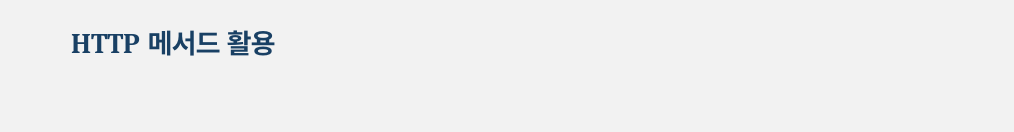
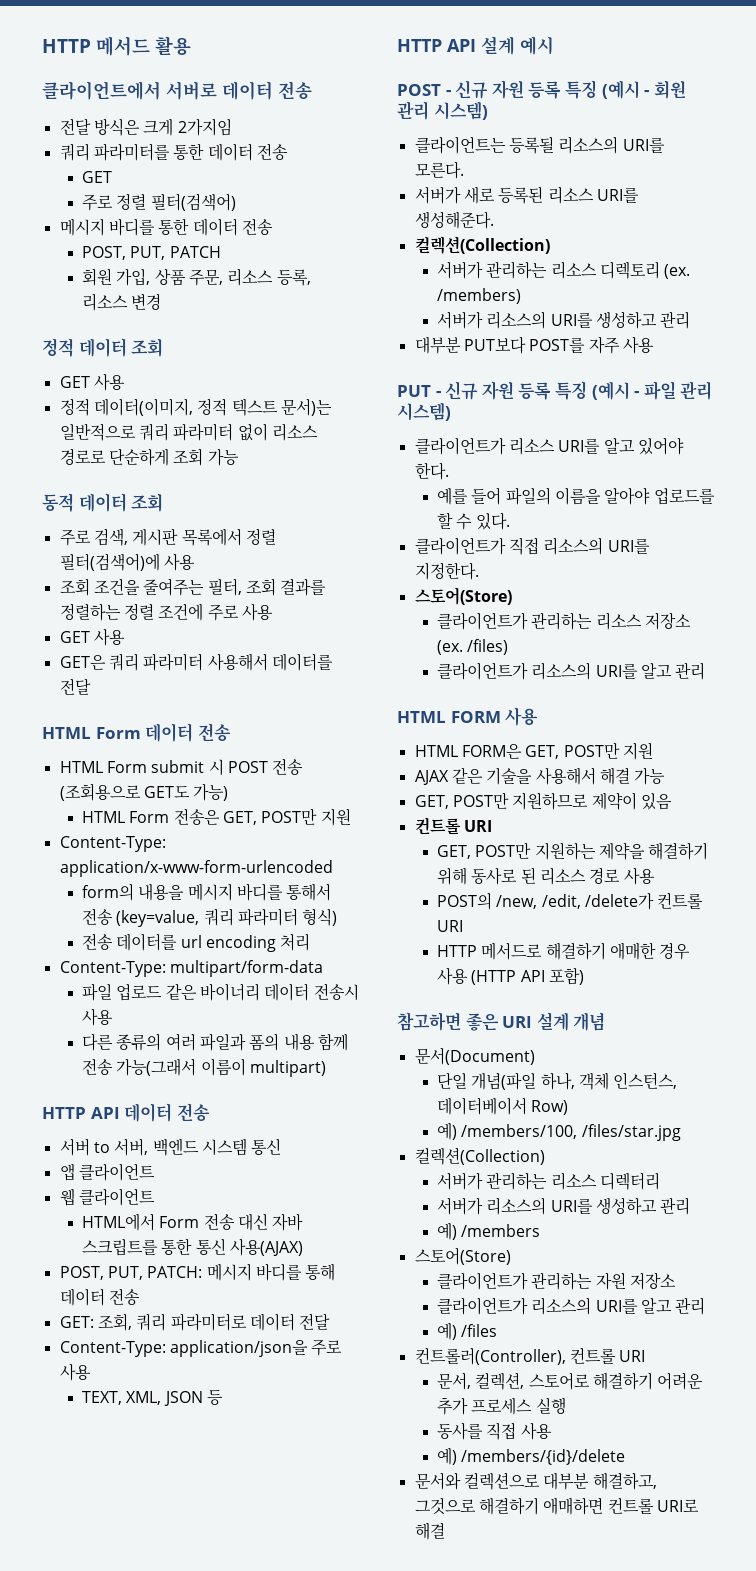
+ 클라이언트에서 서버로 데이터 전송
+ 전달 방식은 크게 2가지임
+ 쿼리 파라미터를 통한 데이터 전송
+ GET
+ 주로 정렬 필터(검색어)
+ 메시지 바디를 통한 데이터 전송
+ POST, PUT, PATCH
+ 회원 가입, 상품 주문, 리소스 등록, 리소스 변경
+ 정적 데이터 조회
+ GET 사용
+ 정적 데이터(이미지, 정적 텍스트 문서)는 일반적으로 쿼리 파라미터 없이 리소스 경로로 단순하게 조회 가능
+ 동적 데이터 조회
+ 주로 검색, 게시판 목록에서 정렬 필터(검색어)에 사용
+ 조회 조건을 줄여주는 필터, 조회 결과를 정렬하는 정렬 조건에 주로 사용
+ GET 사용
+ GET은 쿼리 파라미터 사용해서 데이터를 전달
+ HTML Form 데이터 전송
+ HTML Form submit 시 POST 전송 (조회용으로 GET도 가능)
+ HTML Form 전송은 GET, POST만 지원
+ Content-Type: application/x-www-form-urlencoded
+ form의 내용을 메시지 바디를 통해서 전송 (key=value, 쿼리 파라미터 형식)
+ 전송 데이터를 url encoding 처리
+ Content-Type: multipart/form-data
+ 파일 업로드 같은 바이너리 데이터 전송시 사용
+ 다른 종류의 여러 파일과 폼의 내용 함께 전송 가능(그래서 이름이 multipart)
+ HTTP API 데이터 전송
+ 서버 to 서버, 백엔드 시스템 통신
+ 앱 클라이언트
+ 웹 클라이언트
+ HTML에서 Form 전송 대신 자바 스크립트를 통한 통신 사용(AJAX)
+ POST, PUT, PATCH: 메시지 바디를 통해 데이터 전송
+ GET: 조회, 쿼리 파라미터로 데이터 전달
+ Content-Type: application/json을 주로 사용
+ TEXT, XML, JSON 등
+ HTTP API 설계 예시
+ POST - 신규 자원 등록 특징 (예시 - 회원 관리 시스템)
+ 클라이언트는 등록될 리소스의 URI를 모른다.
+ 서버가 새로 등록된 리소스 URI를 생성해준다.
+ 컬렉션(Collection)
+ 서버가 관리하는 리소스 디렉토리 (ex. /members)
+ 서버가 리소스의 URI를 생성하고 관리
+ 대부분 PUT보다 POST를 자주 사용
+ PUT - 신규 자원 등록 특징 (예시 - 파일 관리 시스템)
+ 클라이언트가 리소스 URI를 알고 있어야 한다.
+ 예를 들어 파일의 이름을 알아야 업로드를 할 수 있다.
+ 클라이언트가 직접 리소스의 URI를 지정한다.
+ 스토어(Store)
+ 클라이언트가 관리하는 리소스 저장소 (ex. /files)
+ 클라이언트가 리소스의 URI를 알고 관리
+ HTML FORM 사용
+ HTML FORM은 GET, POST만 지원
+ AJAX 같은 기술을 사용해서 해결 가능
+ GET, POST만 지원하므로 제약이 있음
+ 컨트롤 URI
+ GET, POST만 지원하는 제약을 해결하기 위해 동사로 된 리소스 경로 사용
+ POST의 /new, /edit, /delete가 컨트롤 URI
+ HTTP 메서드로 해결하기 애매한 경우 사용 (HTTP API 포함)
+ 참고하면 좋은 URI 설계 개념
+ 문서(Document)
+ 단일 개념(파일 하나, 객체 인스턴스, 데이터베이서 Row)
+ 예) /members/100, /files/star.jpg
+ 컬렉션(Collection)
+ 서버가 관리하는 리소스 디렉터리
+ 서버가 리소스의 URI를 생성하고 관리
+ 예) /members
+ 스토어(Store)
+ 클라이언트가 관리하는 자원 저장소
+ 클라이언트가 리소스의 URI를 알고 관리
+ 예) /files
+ 컨트롤러(Controller), 컨트롤 URI
+ 문서, 컬렉션, 스토어로 해결하기 어려운 추가 프로세스 실행
+ 동사를 직접 사용
+ 예) /members/{id}/delete
+ 문서와 컬렉션으로 대부분 해결하고, 그것으로 해결하기 애매하면 컨트롤 URI로 해결

